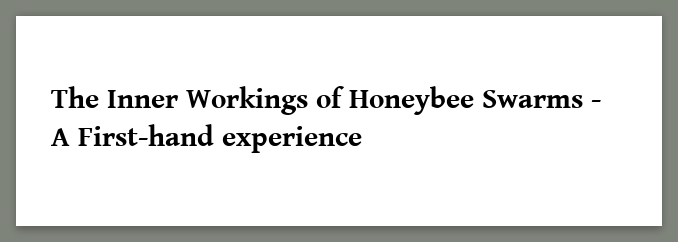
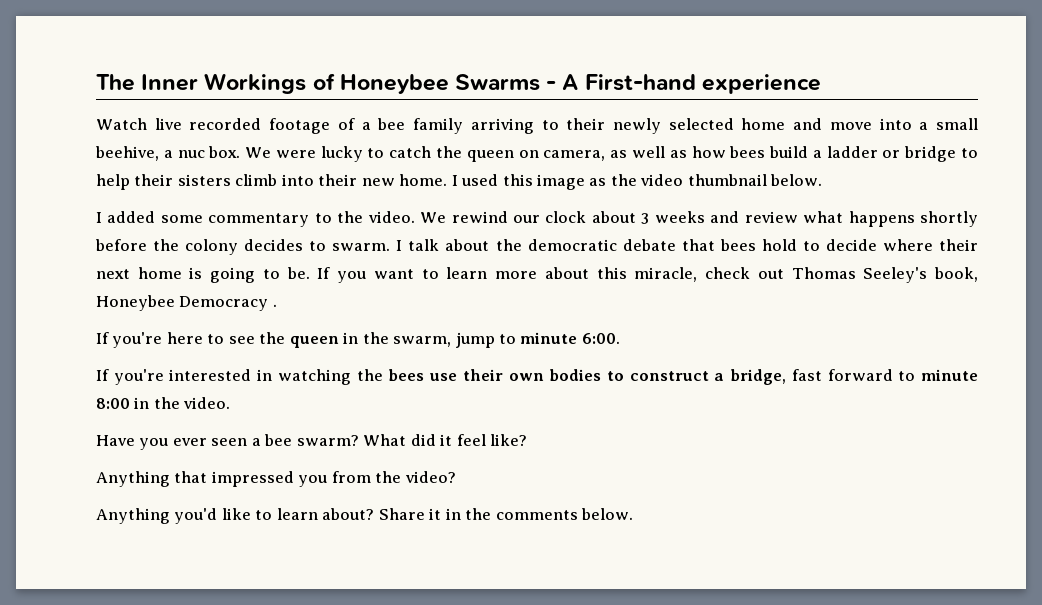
+ Watch live recorded footage of a bee family arriving to their newly selected home and move into a small beehive, a nuc box. We were lucky to catch the queen on camera, as well as how bees build a ladder or bridge to help their sisters climb into their new home. I used this image as the video thumbnail below.
+ I added some commentary to the video. We rewind our clock about 3 weeks and review what happens shortly before the colony decides to swarm. I talk about the democratic debate that bees hold to decide where their next home is going to be. If you want to learn more about this miracle, check out Thomas Seeley's book, Honeybee Democracy .
+ If you're here to see the queen in the swarm, jump to minute 6:00.
+ If you're interested in watching the bees use their own bodies to construct a bridge, fast forward to minute 8:00 in the video.
+ Have you ever seen a bee swarm? What did it feel like?
+ Anything that impressed you from the video?
+ Anything you'd like to learn about? Share it in the comments below.

